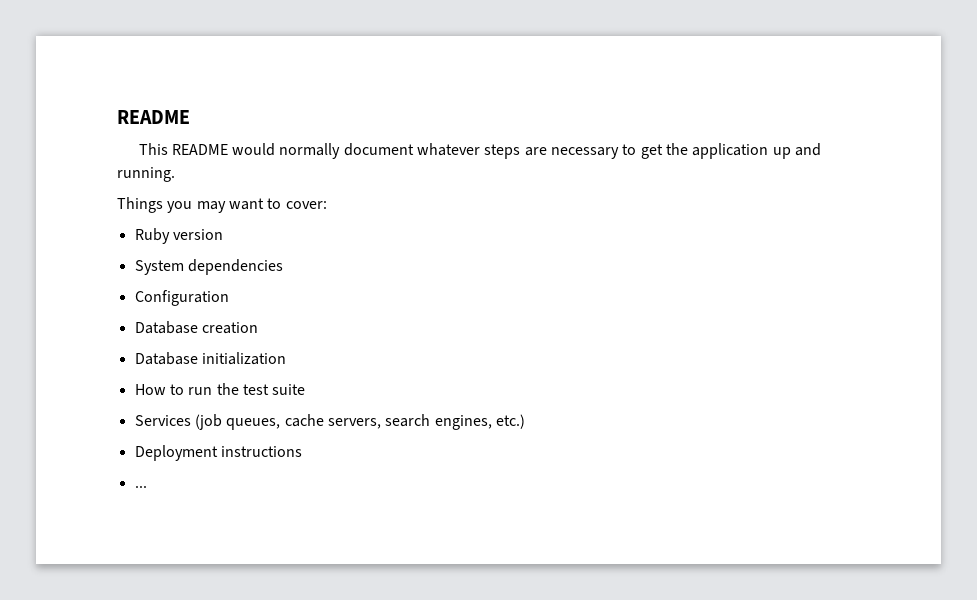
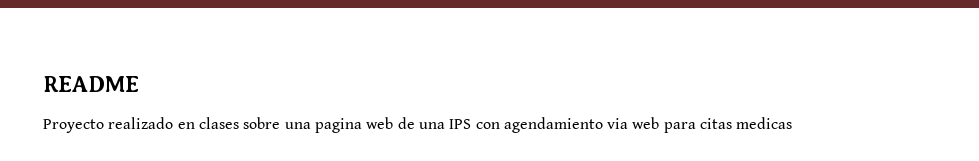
- This README would normally document whatever steps are necessary to get the application up and running.
- Things you may want to cover:
- Ruby version
- System dependencies
- Configuration
- Database creation
- Database initialization
- How to run the test suite
- Services (job queues, cache servers, search engines, etc.)
- Deployment instructions
- ...
+ Proyecto realizado en clases sobre una pagina web de una IPS con agendamiento via web para citas medicas

